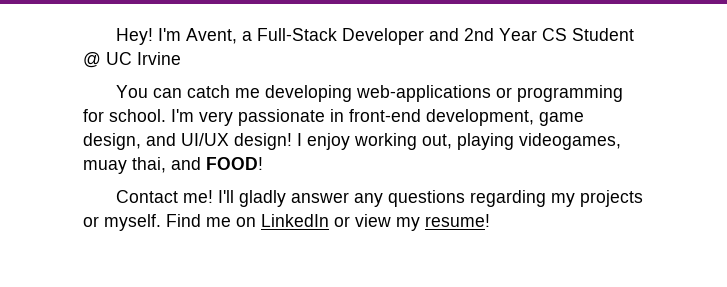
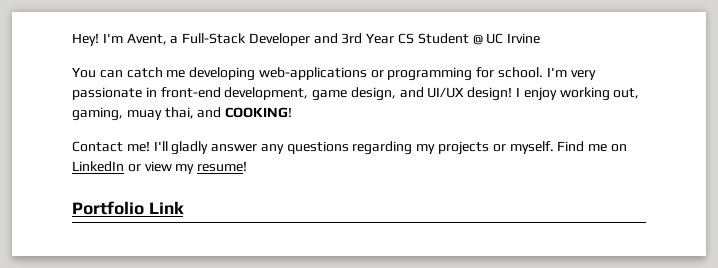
- I'm Avent, a Full-Stack Developer and 2nd Year CS Student @ UC Irvine
+ I'm Avent, a Full-Stack Developer and 3rd Year CS Student @ UC Irvine
- I enjoy working out, playing videogames, muay thai, and FOOD!
+ I enjoy working out, gaming, muay thai, and COOKING!
+ Portfolio Link

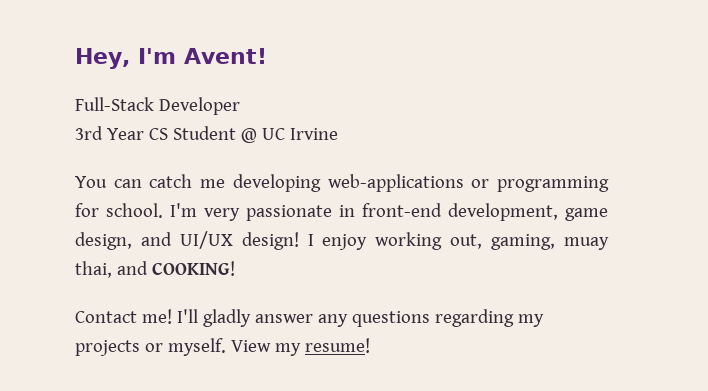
- Hey! I'm Avent, a Full-Stack Developer and 3rd Year CS Student @ UC Irvine
+ Hey, I'm Avent!
+ Full-Stack Developer
+ 3rd Year CS Student @ UC Irvine
- Find me on LinkedIn or view my resume!
+ View my resume!
- Portfolio Link

